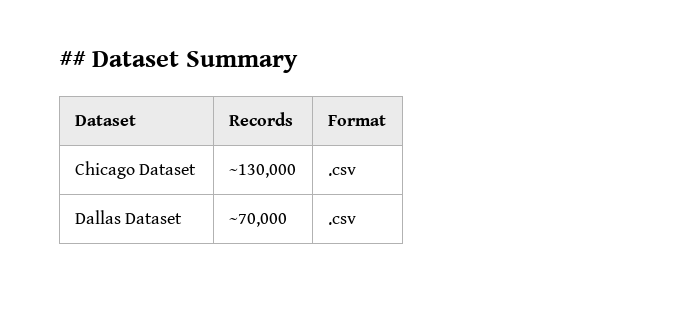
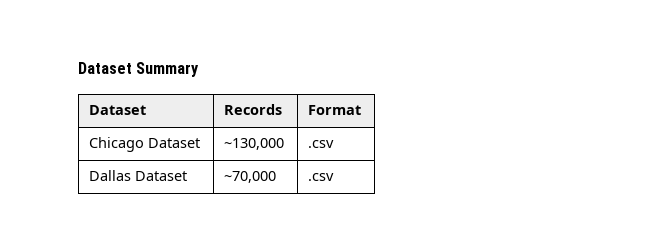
- ## Dataset Summary
+ Dataset Summary

